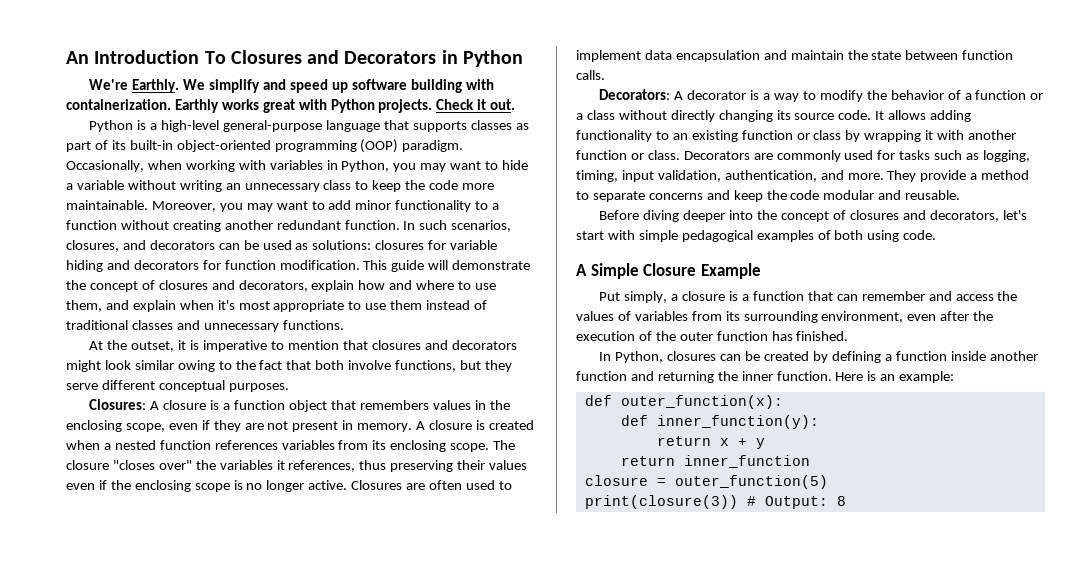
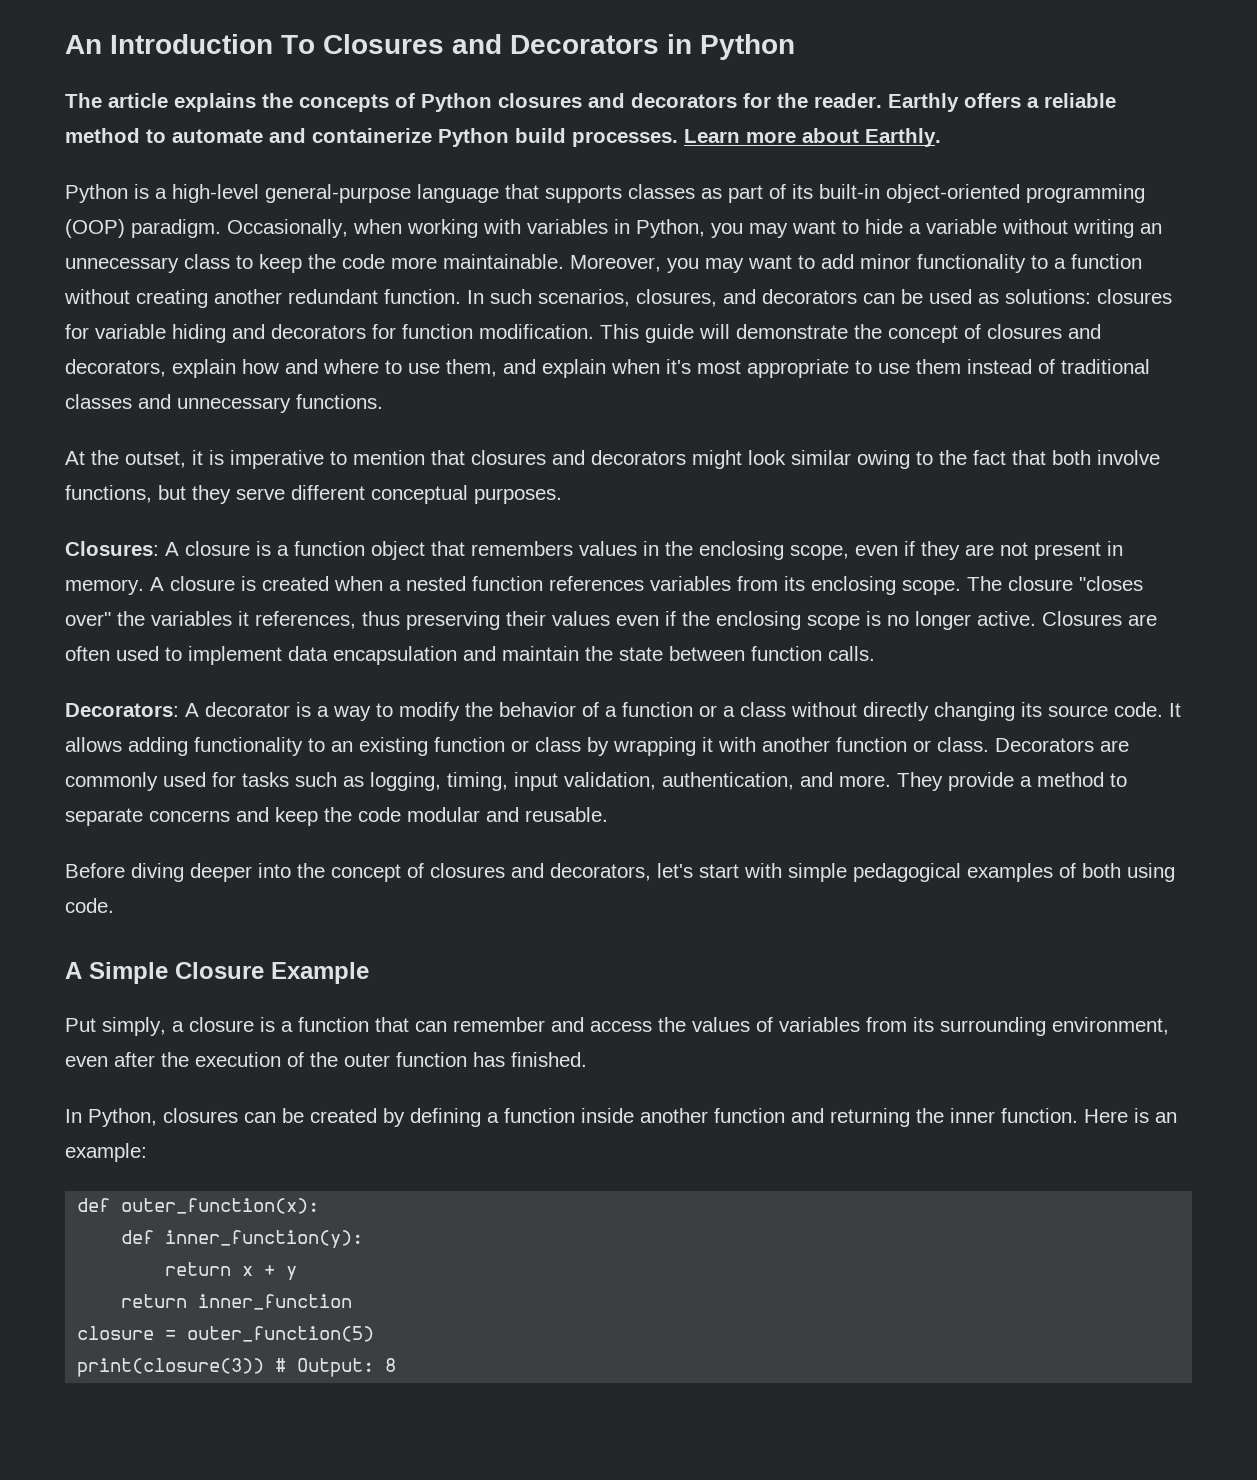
- We're Earthly. We simplify and speed up software building with containerization. Earthly works great with Python projects. Check it out.
+ The article explains the concepts of Python closures and decorators for the reader. Earthly offers a reliable method to automate and containerize Python build processes. Learn more about Earthly.

